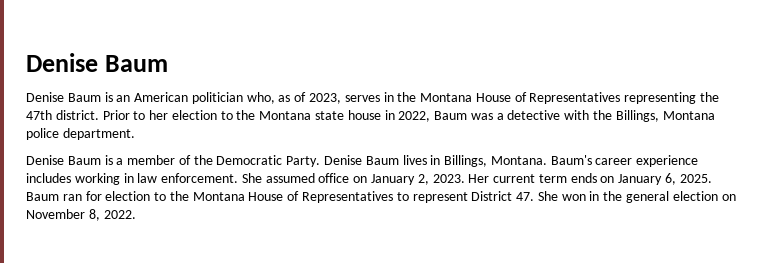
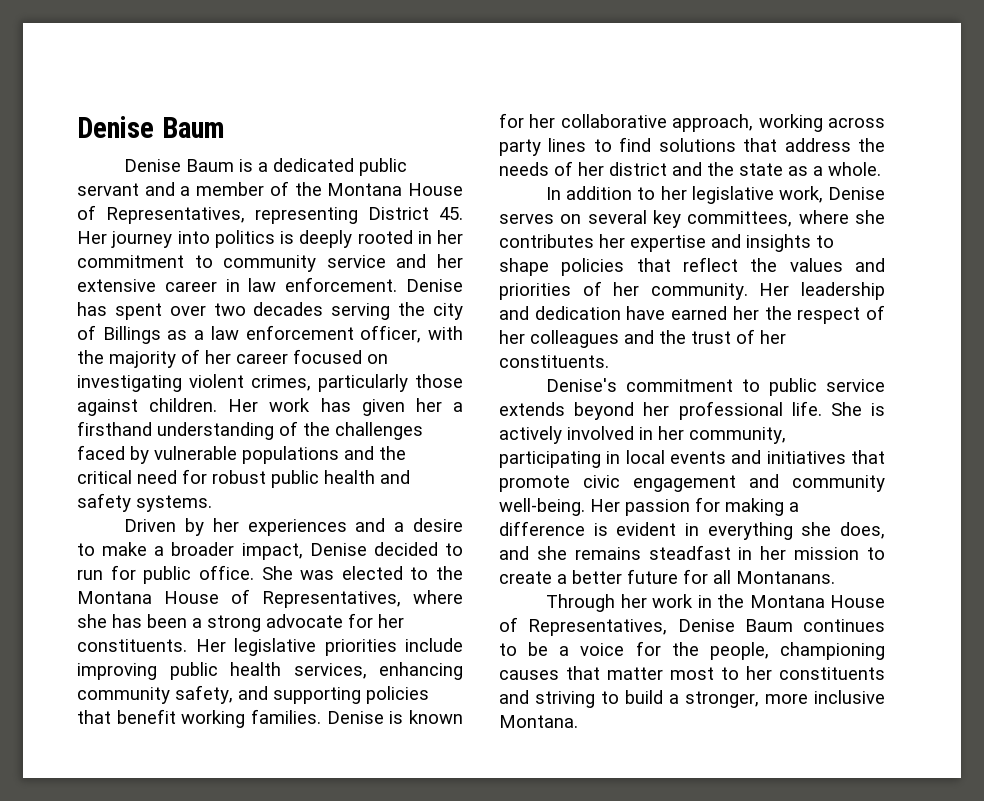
- Denise Baum is an American politician who, as of 2023, serves in the Montana House of Representatives representing the 47th district. Prior to her election to the Montana state house in 2022, Baum was a detective with the Billings, Montana police department.
- Denise Baum is a member of the Democratic Party. Denise Baum lives in Billings, Montana. Baum's career experience includes working in law enforcement. She assumed office on January 2, 2023. Her current term ends on January 6, 2025. Baum ran for election to the Montana House of Representatives to represent District 47. She won in the general election on November 8, 2022.
+ Denise Baum is a dedicated public servant and a member of the Montana House of Representatives, representing District 45. Her journey into politics is deeply rooted in her commitment to community service and her extensive career in law enforcement. Denise has spent over two decades serving the city of Billings as a law enforcement officer, with the majority of her career focused on investigating violent crimes, particularly those against children. Her work has given her a firsthand understanding of the challenges faced by vulnerable populations and the critical need for robust public health and safety systems.
+ Driven by her experiences and a desire to make a broader impact, Denise decided to run for public office. She was elected to the Montana House of Representatives, where she has been a strong advocate for her constituents. Her legislative priorities include improving public health services, enhancing community safety, and supporting policies that benefit working families. Denise is known for her collaborative approach, working across party lines to find solutions that address the needs of her district and the state as a whole.
+ In addition to her legislative work, Denise serves on several key committees, where she contributes her expertise and insights to shape policies that reflect the values and priorities of her community. Her leadership and dedication have earned her the respect of her colleagues and the trust of her constituents.
+ Denise's commitment to public service extends beyond her professional life. She is actively involved in her community, participating in local events and initiatives that promote civic engagement and community well-being. Her passion for making a difference is evident in everything she does, and she remains steadfast in her mission to create a better future for all Montanans.
+ Through her work in the Montana House of Representatives, Denise Baum continues to be a voice for the people, championing causes that matter most to her constituents and striving to build a stronger, more inclusive Montana.

